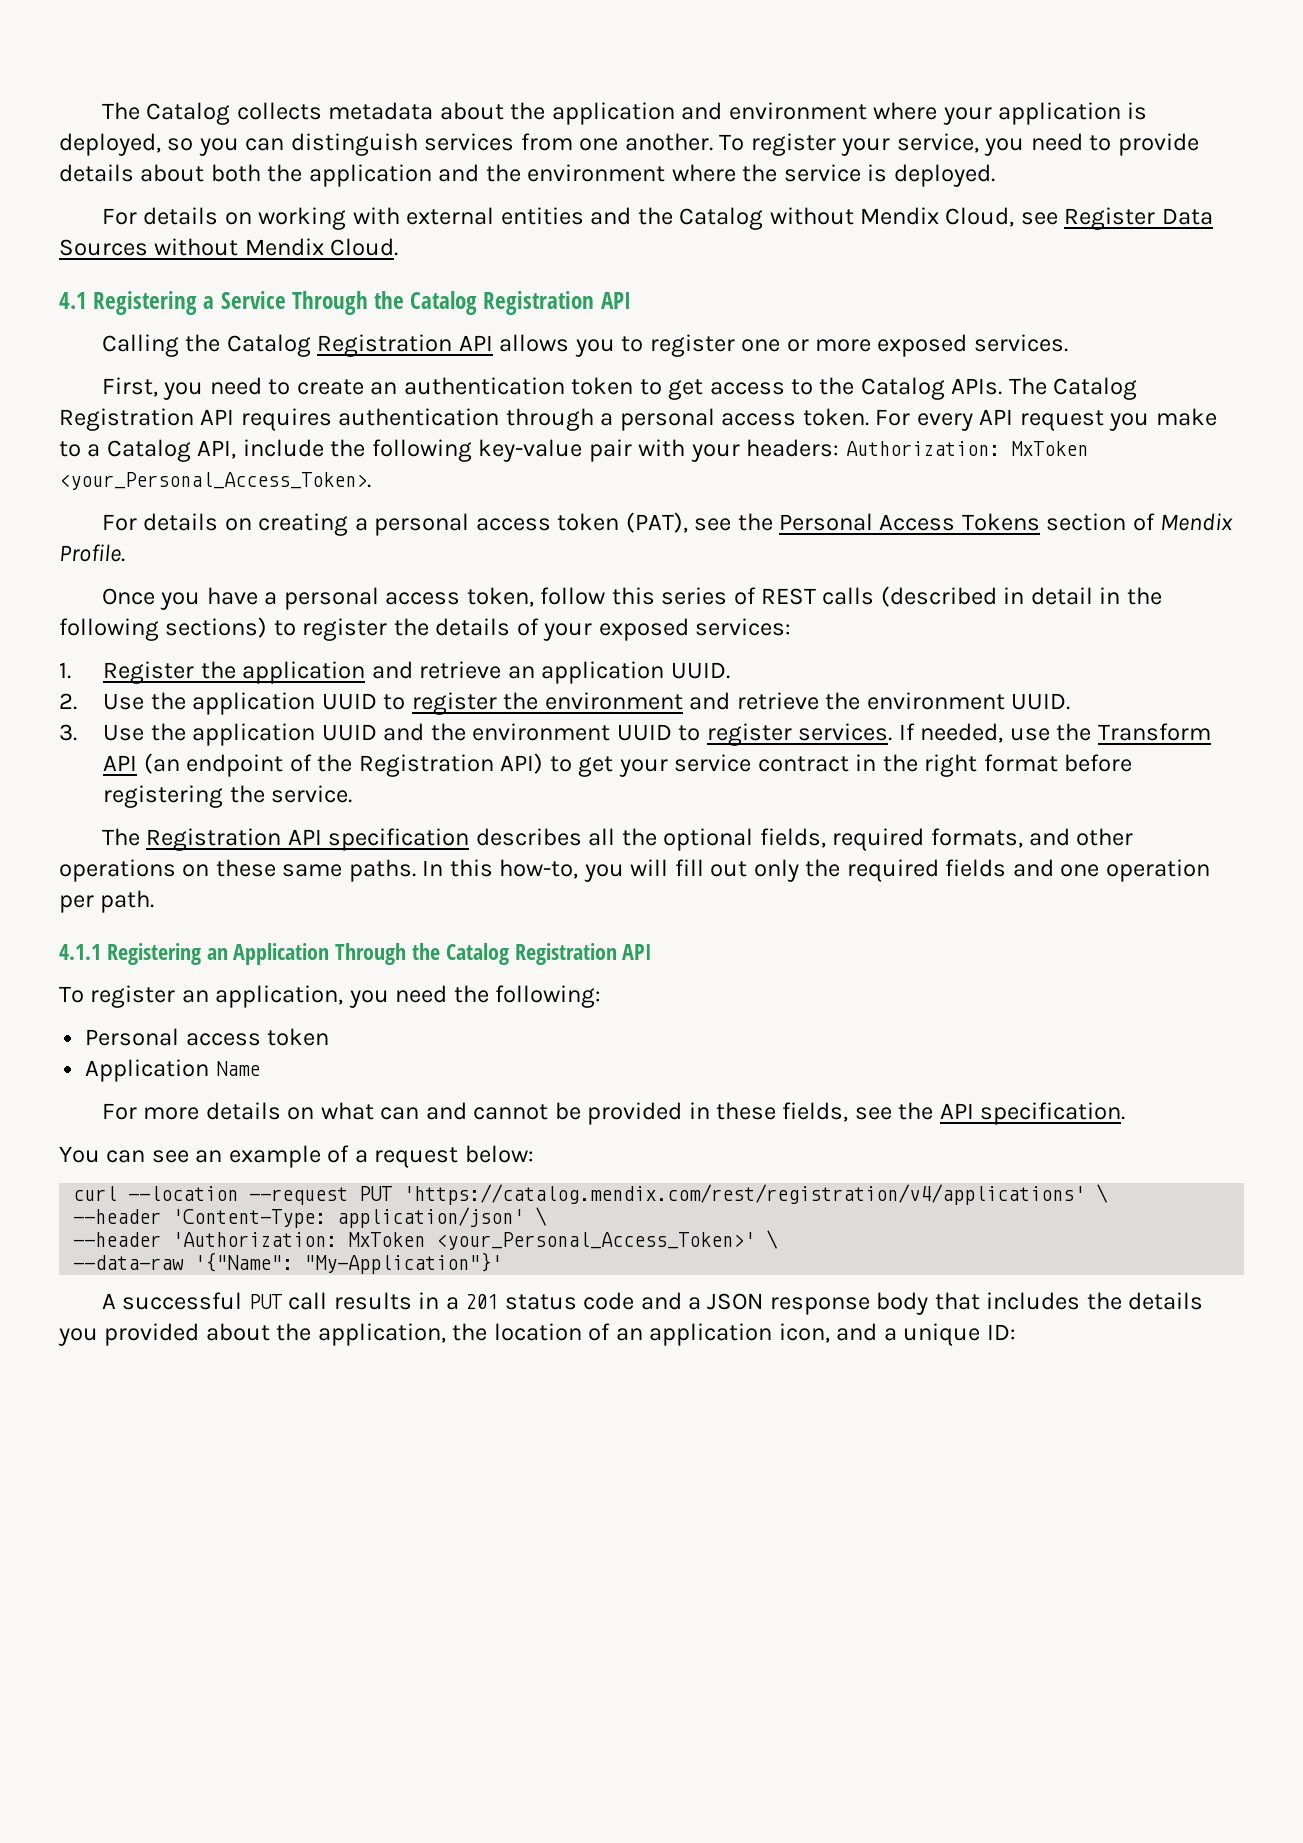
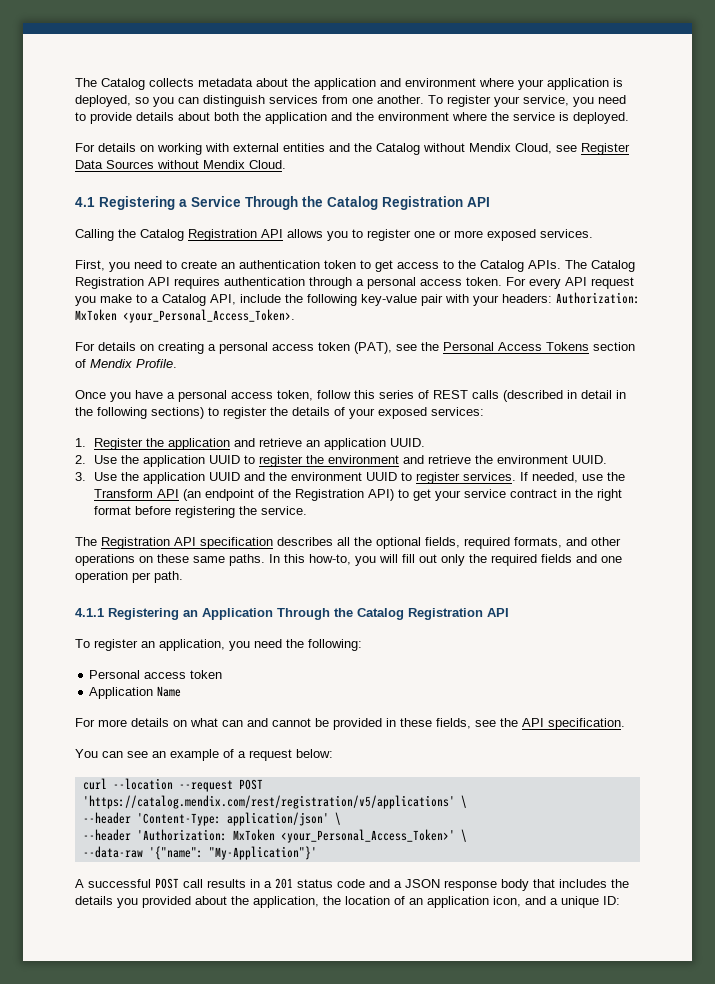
- curl --location --request PUT 'https://catalog.mendix.com/rest/registration/v4/applications' \
+ curl --location --request POST 'https://catalog.mendix.com/rest/registration/v5/applications' \
- --data-raw '{"Name": "My-Application"}'
+ --data-raw '{"name": "My-Application"}'
- A successful PUT call results in a 201 status code and a JSON response body that includes the details you provided about the application, the location of an application icon, and a unique ID:
+ A successful POST call results in a 201 status code and a JSON response body that includes the details you provided about the application, the location of an application icon, and a unique ID:

